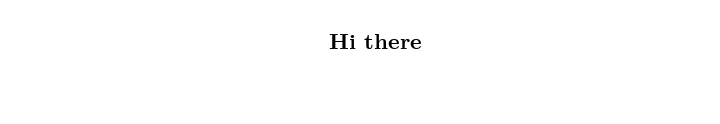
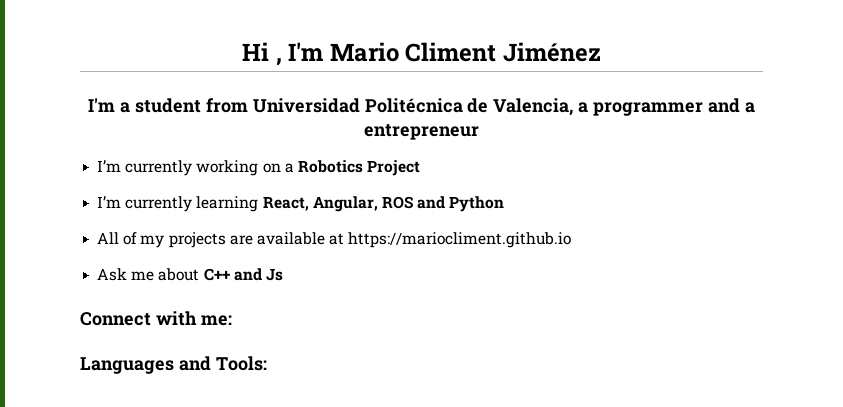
- Hi there
+ Hi , I'm Mario Climent Jiménez
+ I'm a student from Universidad Politécnica de Valencia, a programmer and a entrepreneur
+ I’m currently working on a Robotics Project
+ I’m currently learning React, Angular, ROS and Python
+ All of my projects are available at https://mariocliment.github.io
+ Ask me about C++ and Js
+ Connect with me:
+ Languages and Tools:

